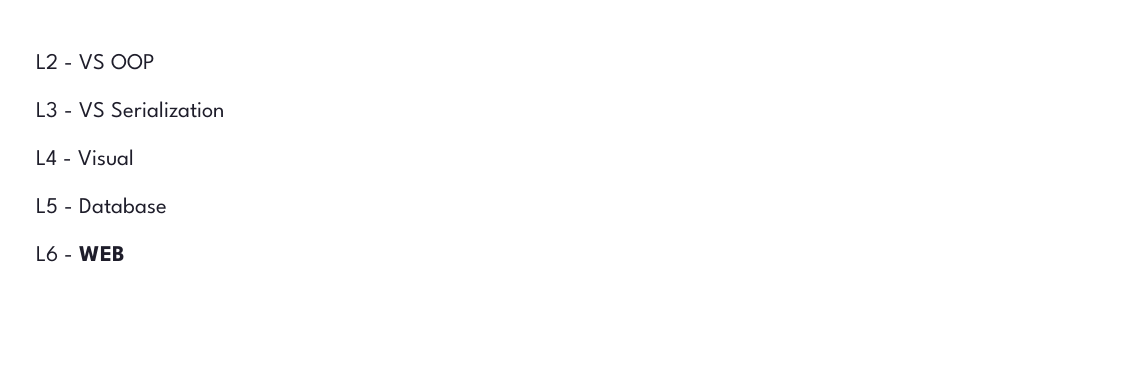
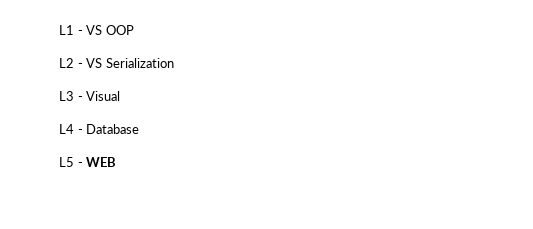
- L2 - VS OOP
+ L1 - VS OOP
- L3 - VS Serialization
+ L2 - VS Serialization
- L4 - Visual
+ L3 - Visual
- L5 - Database
+ L4 - Database
- L6 - WEB
+ L5 - WEB

